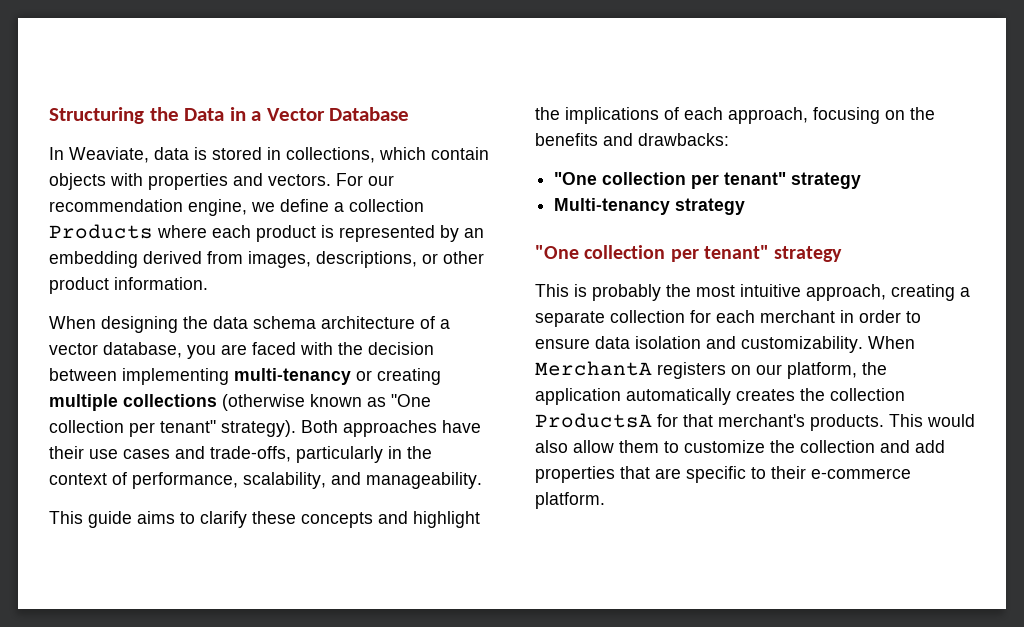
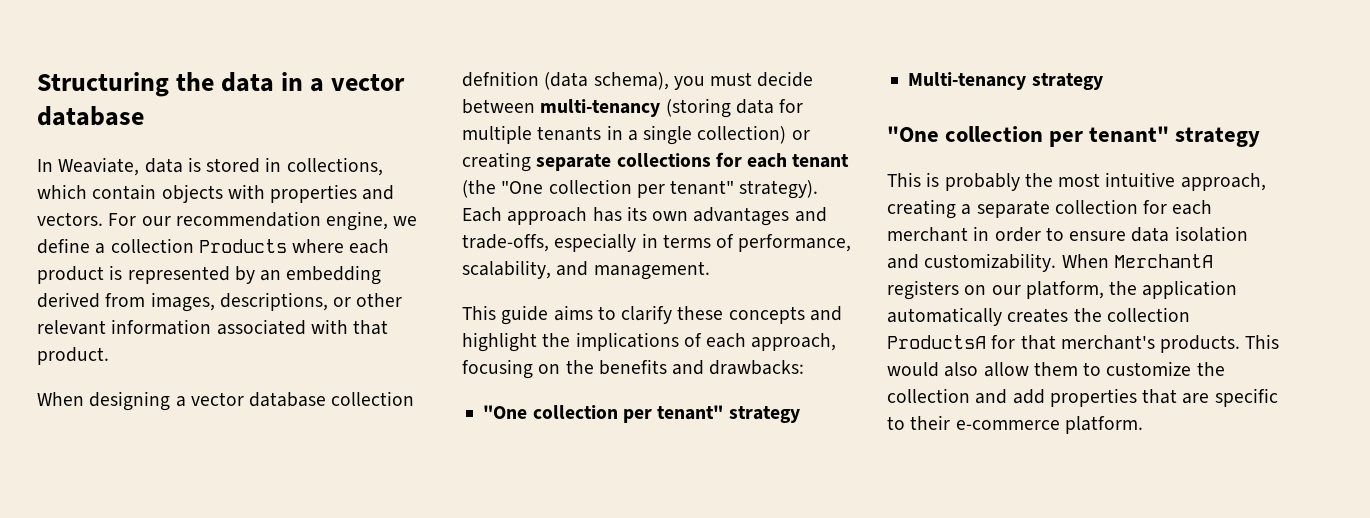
- Structuring the Data in a Vector Database
+ Structuring the data in a vector database
- For our recommendation engine, we define a collection Products where each product is represented by an embedding derived from images, descriptions, or other product information.
- When designing the data schema architecture of a vector database, you are faced with the decision between implementing multi-tenancy or creating multiple collections (otherwise known as "One collection per tenant" strategy).
+ For our recommendation engine, we define a collection Products where each product is represented by an embedding derived from images, descriptions, or other relevant information associated with that product.
+ When designing a vector database collection defnition (data schema), you must decide between multi-tenancy (storing data for multiple tenants in a single collection) or creating separate collections for each tenant (the "One collection per tenant" strategy).
- Both approaches have their use cases and trade-offs, particularly in the context of performance, scalability, and manageability.
+ Each approach has its own advantages and trade-offs, especially in terms of performance, scalability, and management.

